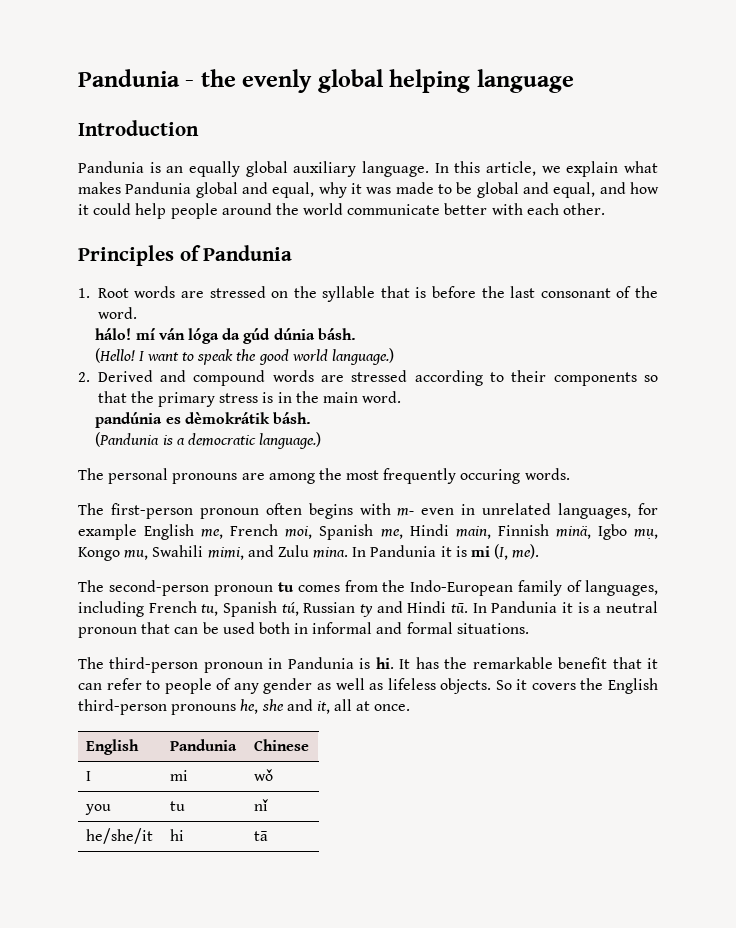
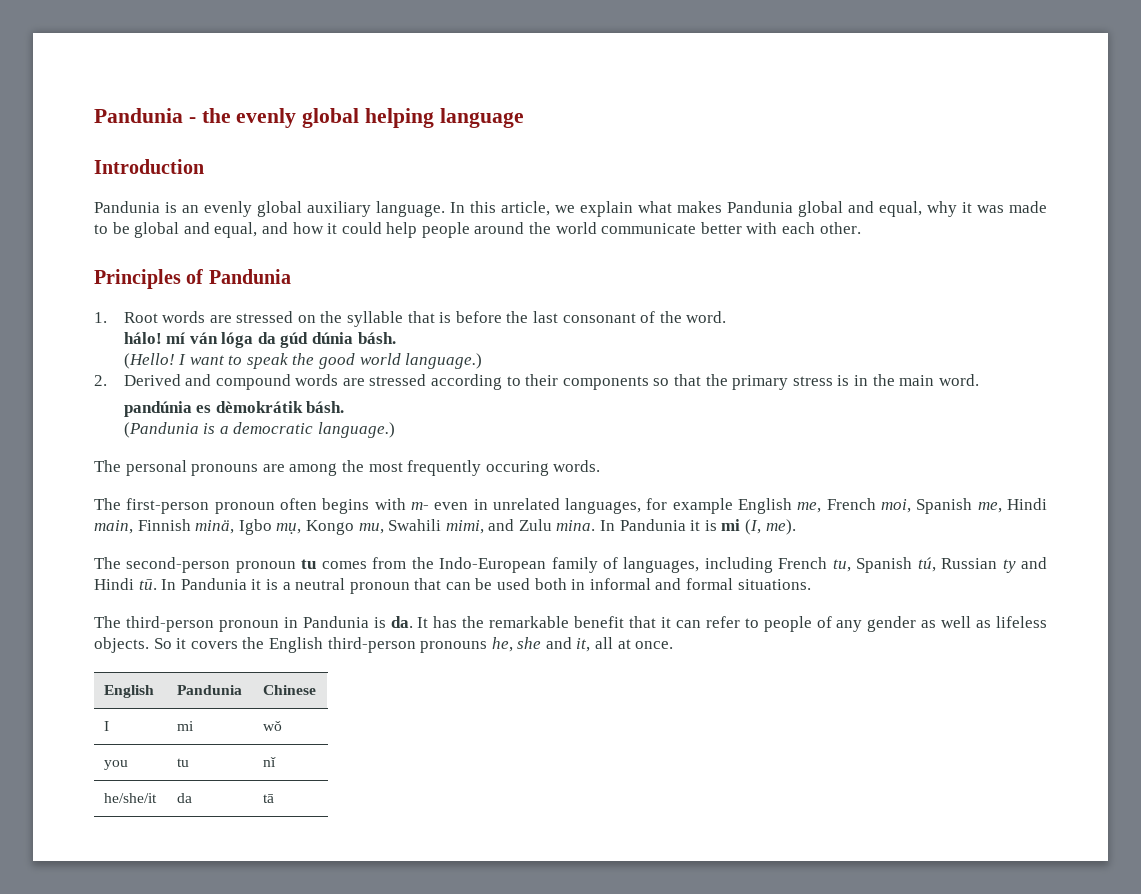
- Pandunia is an equally global auxiliary language.
+ Pandunia is an evenly global auxiliary language.
- The third-person pronoun in Pandunia is hi.
+ The third-person pronoun in Pandunia is da.
- he/she/it | hi | tā
+ he/she/it | da | tā

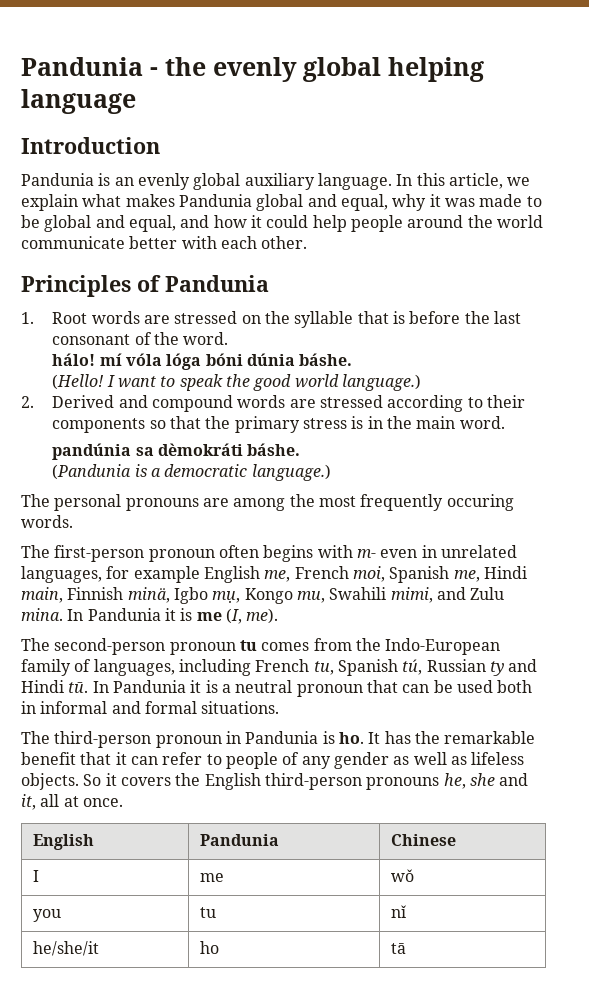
- hálo! mí ván lóga da gúd dúnia básh.
+ hálo! mí vóla lóga bóni dúnia báshe.
- pandúnia es dèmokrátik básh.
+ pandúnia sa dèmokráti báshe.
- In Pandunia it is mi (I, me).
+ In Pandunia it is me (I, me).
- The third-person pronoun in Pandunia is da.
+ The third-person pronoun in Pandunia is ho.
- I | mi | wǒ
+ I | me | wǒ
- he/she/it | da | tā
+ he/she/it | ho | tā

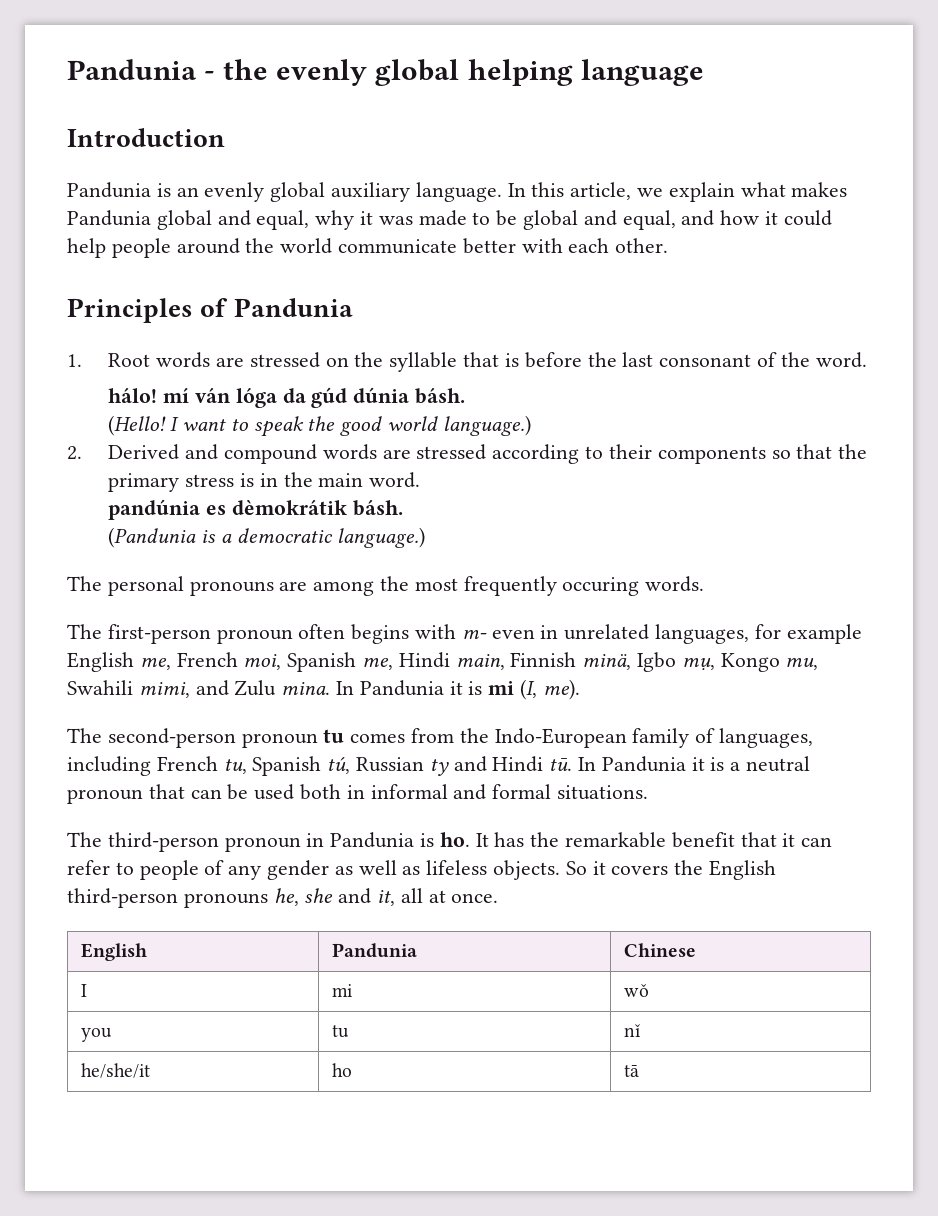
- hálo! mí vóla lóga bóni dúnia báshe.
+ hálo! mí ván lóga da gúd dúnia básh.
- pandúnia sa dèmokráti báshe.
+ pandúnia es dèmokrátik básh.
- In Pandunia it is me (I, me).
+ In Pandunia it is mi (I, me).
- I | me | wǒ
+ I | mi | wǒ

